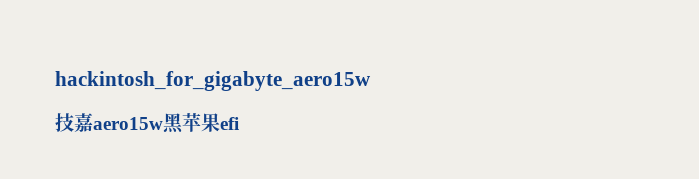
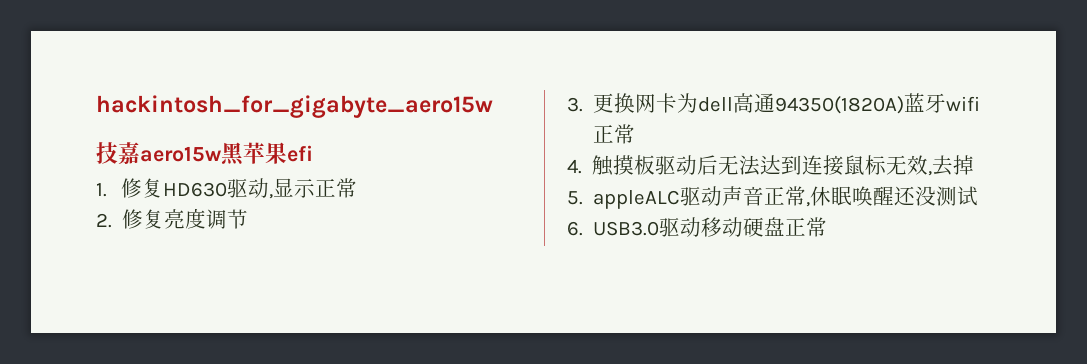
+ 1.修复HD630驱动,显示正常
+ 2.修复亮度调节
+ 3.更换网卡为dell高通94350(1820A)蓝牙wifi正常
+ 4.触摸板驱动后无法达到连接鼠标无效,去掉
+ 5. appleALC驱动声音正常,休眠唤醒还没测试
+ 6. USB3.0驱动移动硬盘正常

